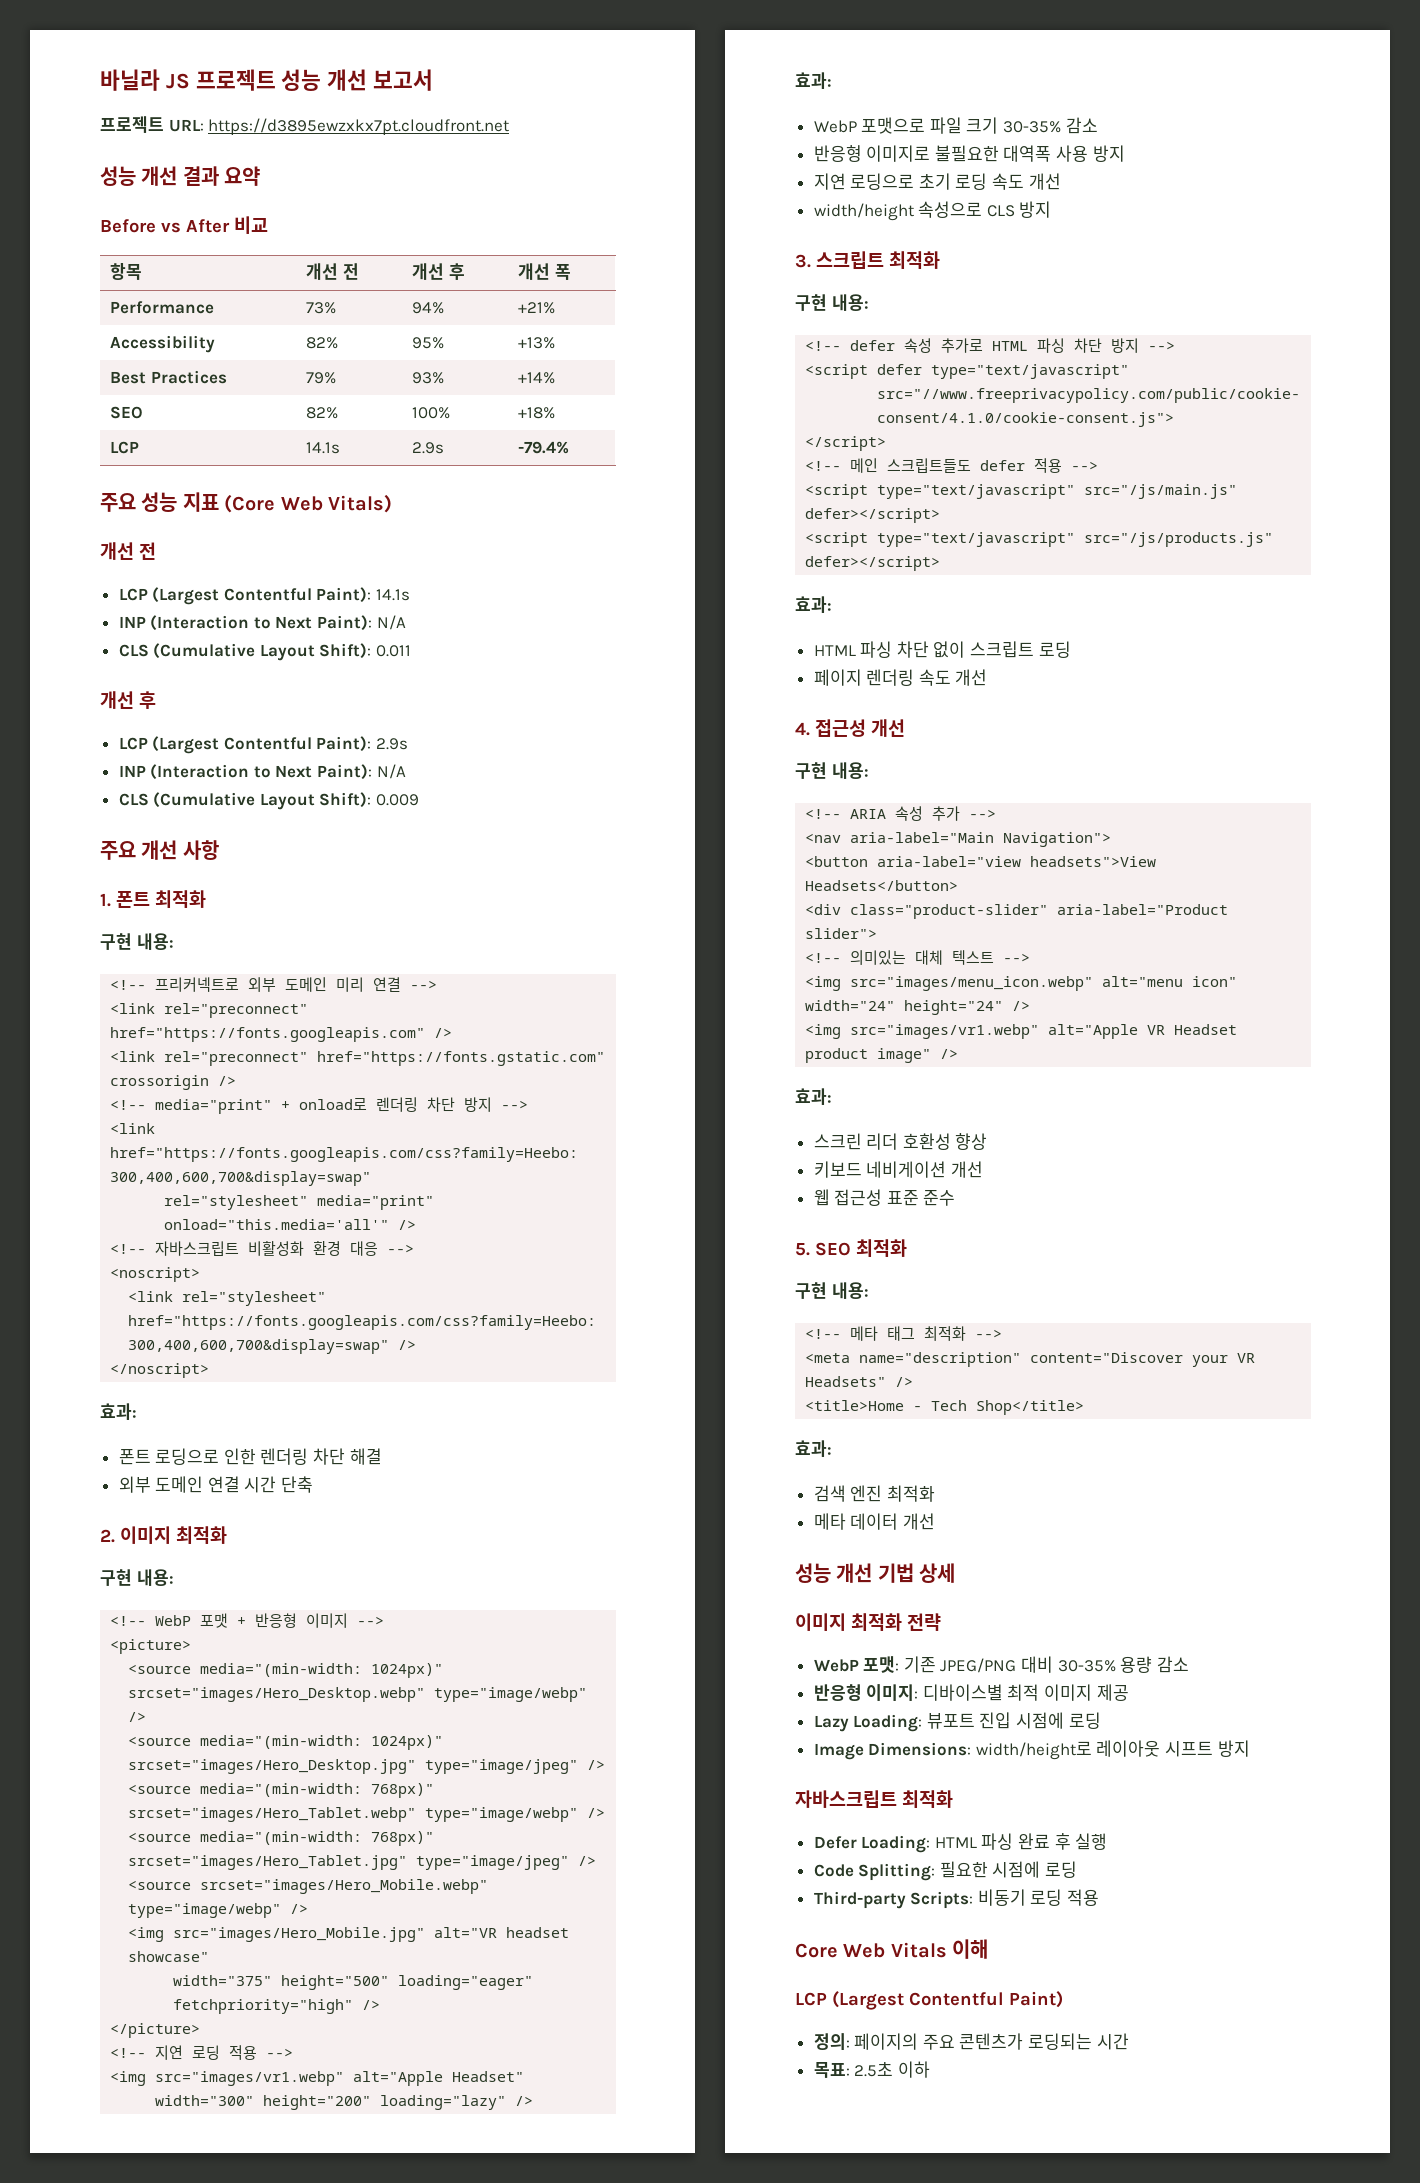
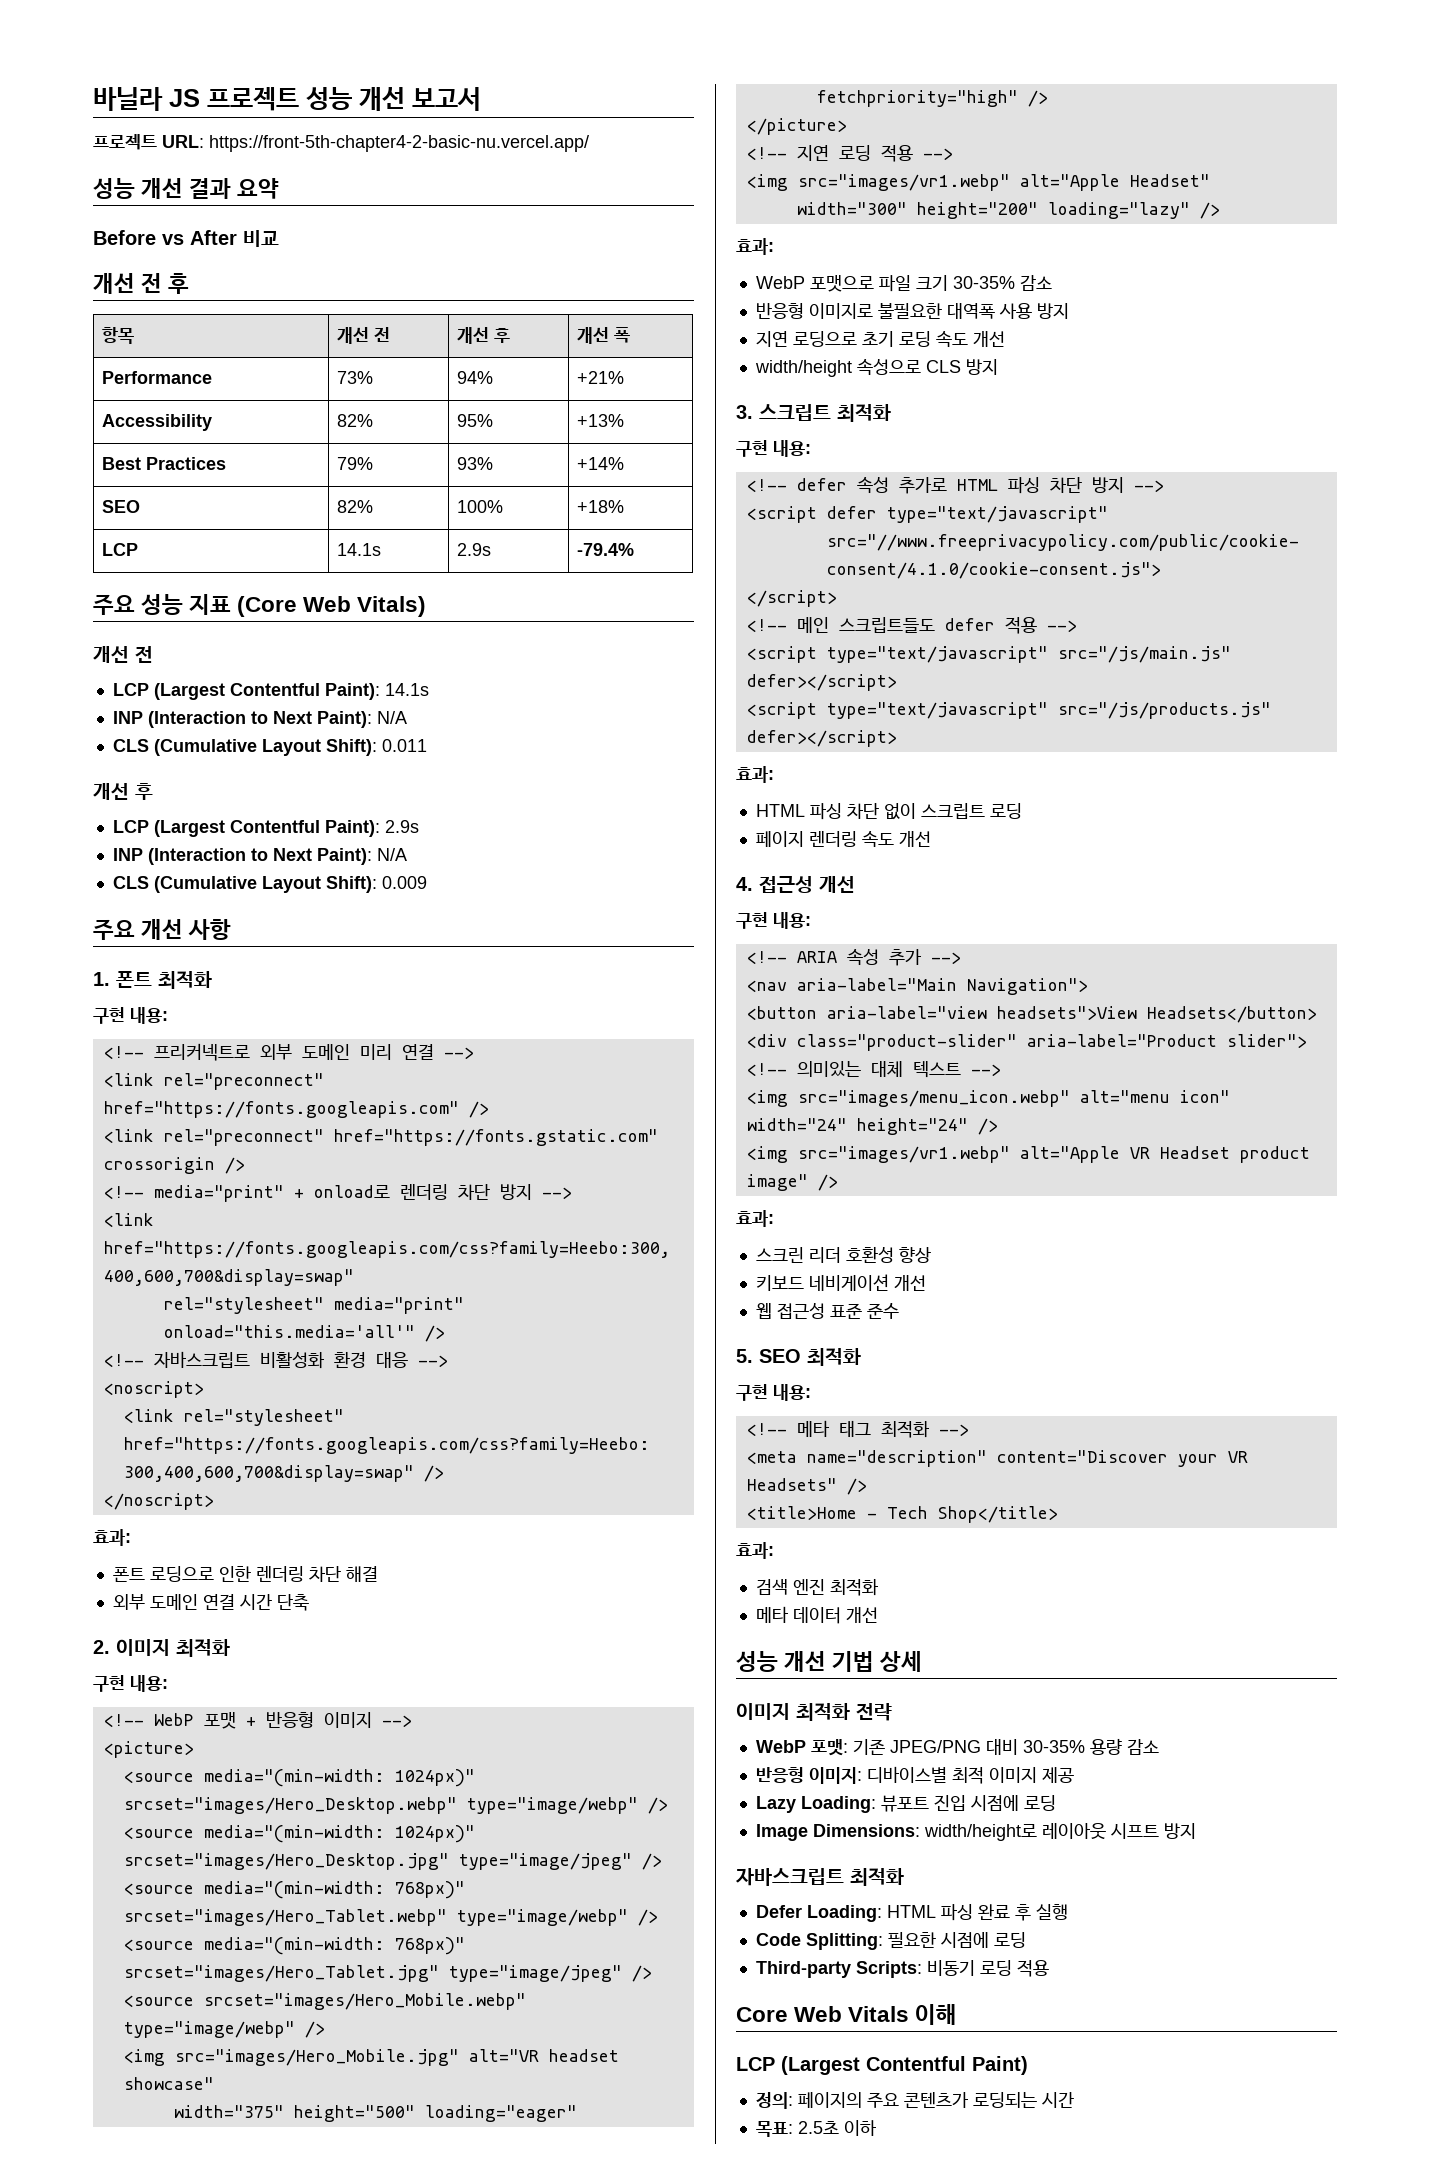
- 프로젝트 URL: https://d3895ewzxkx7pt.cloudfront.net
+ 프로젝트 URL: https://front-5th-chapter4-2-basic-nu.vercel.app/
+ 개선 전 후

